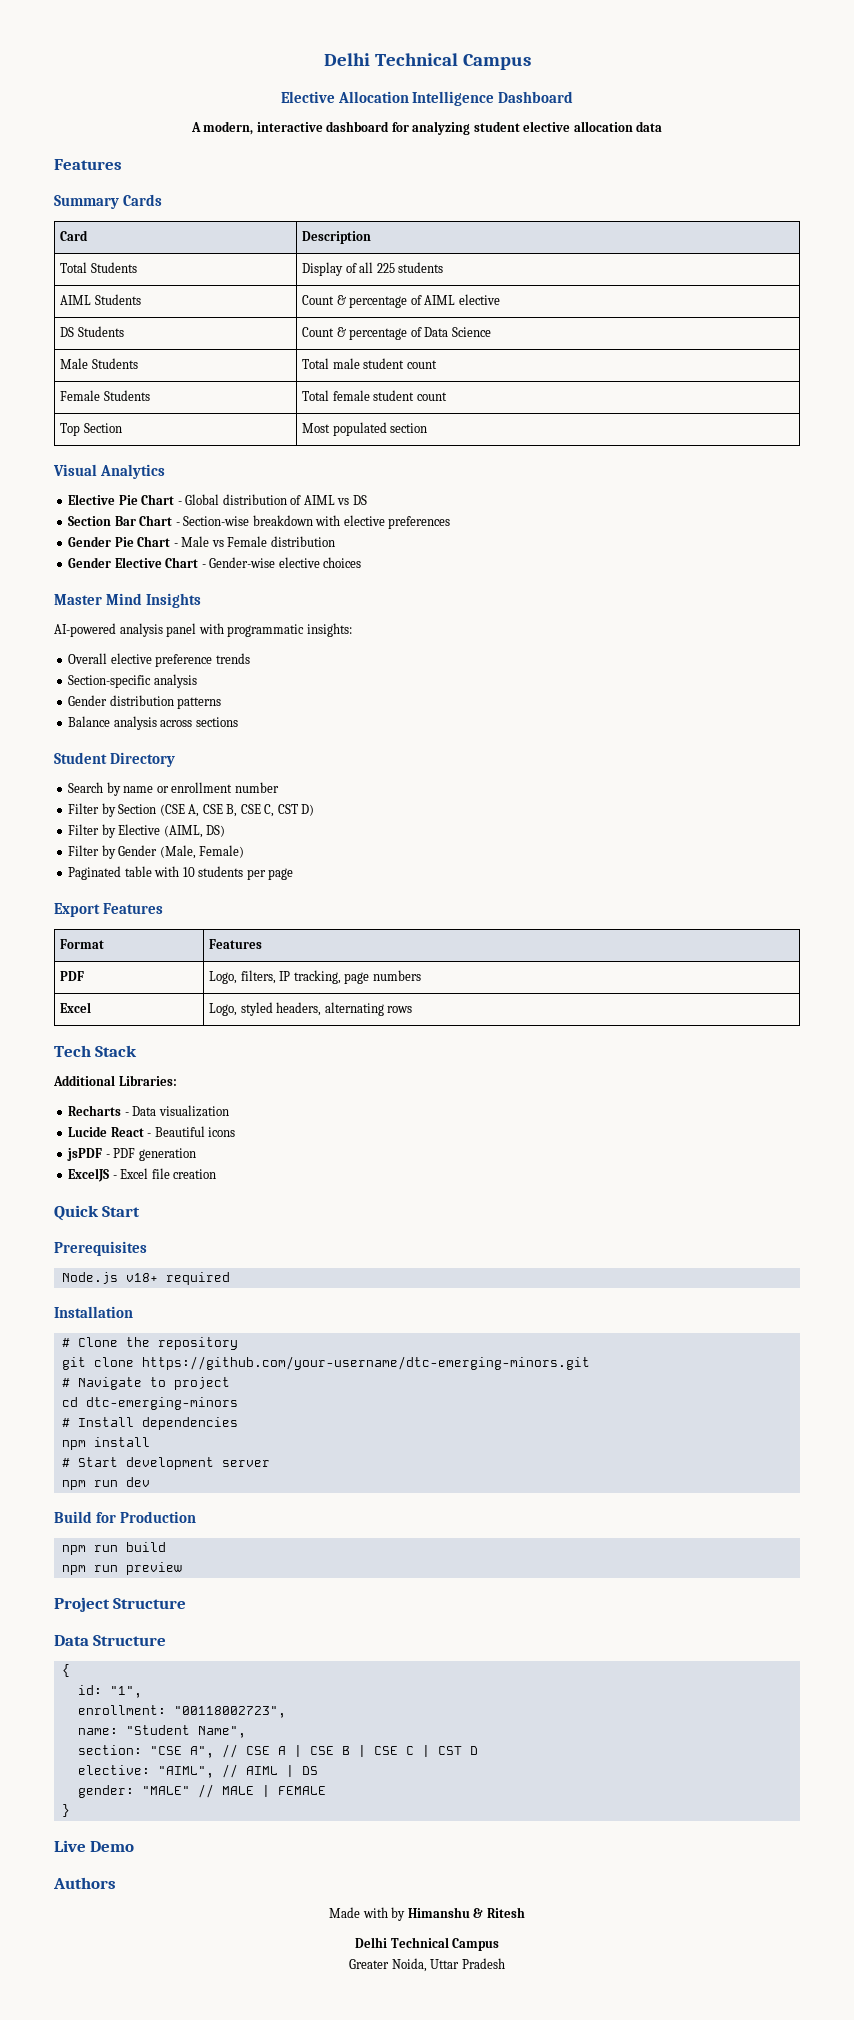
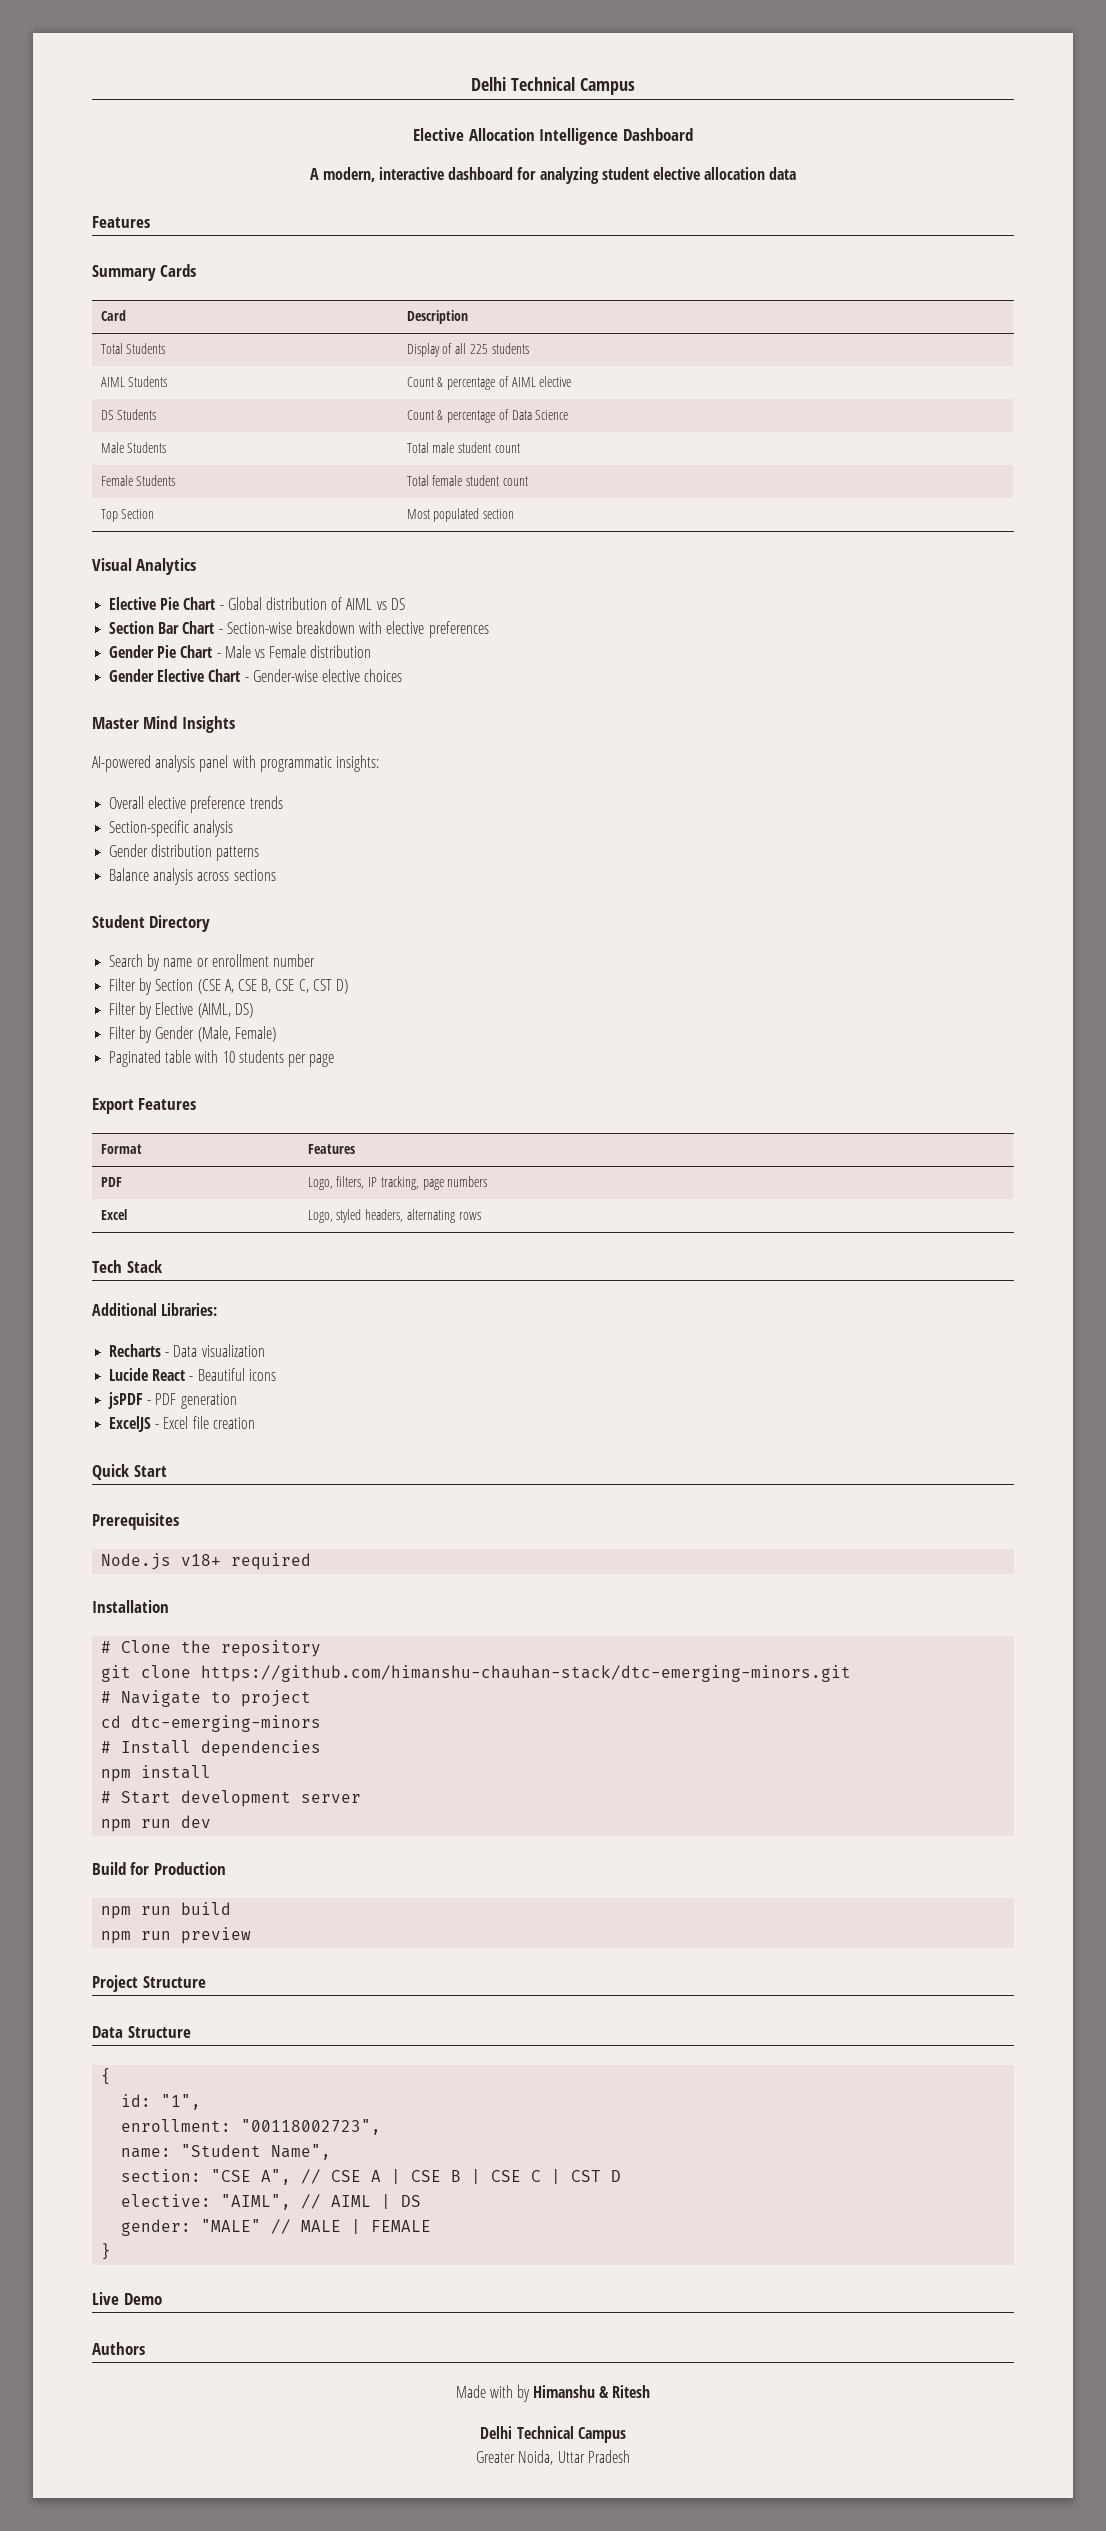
- git clone https://github.com/your-username/dtc-emerging-minors.git
+ git clone https://github.com/himanshu-chauhan-stack/dtc-emerging-minors.git

